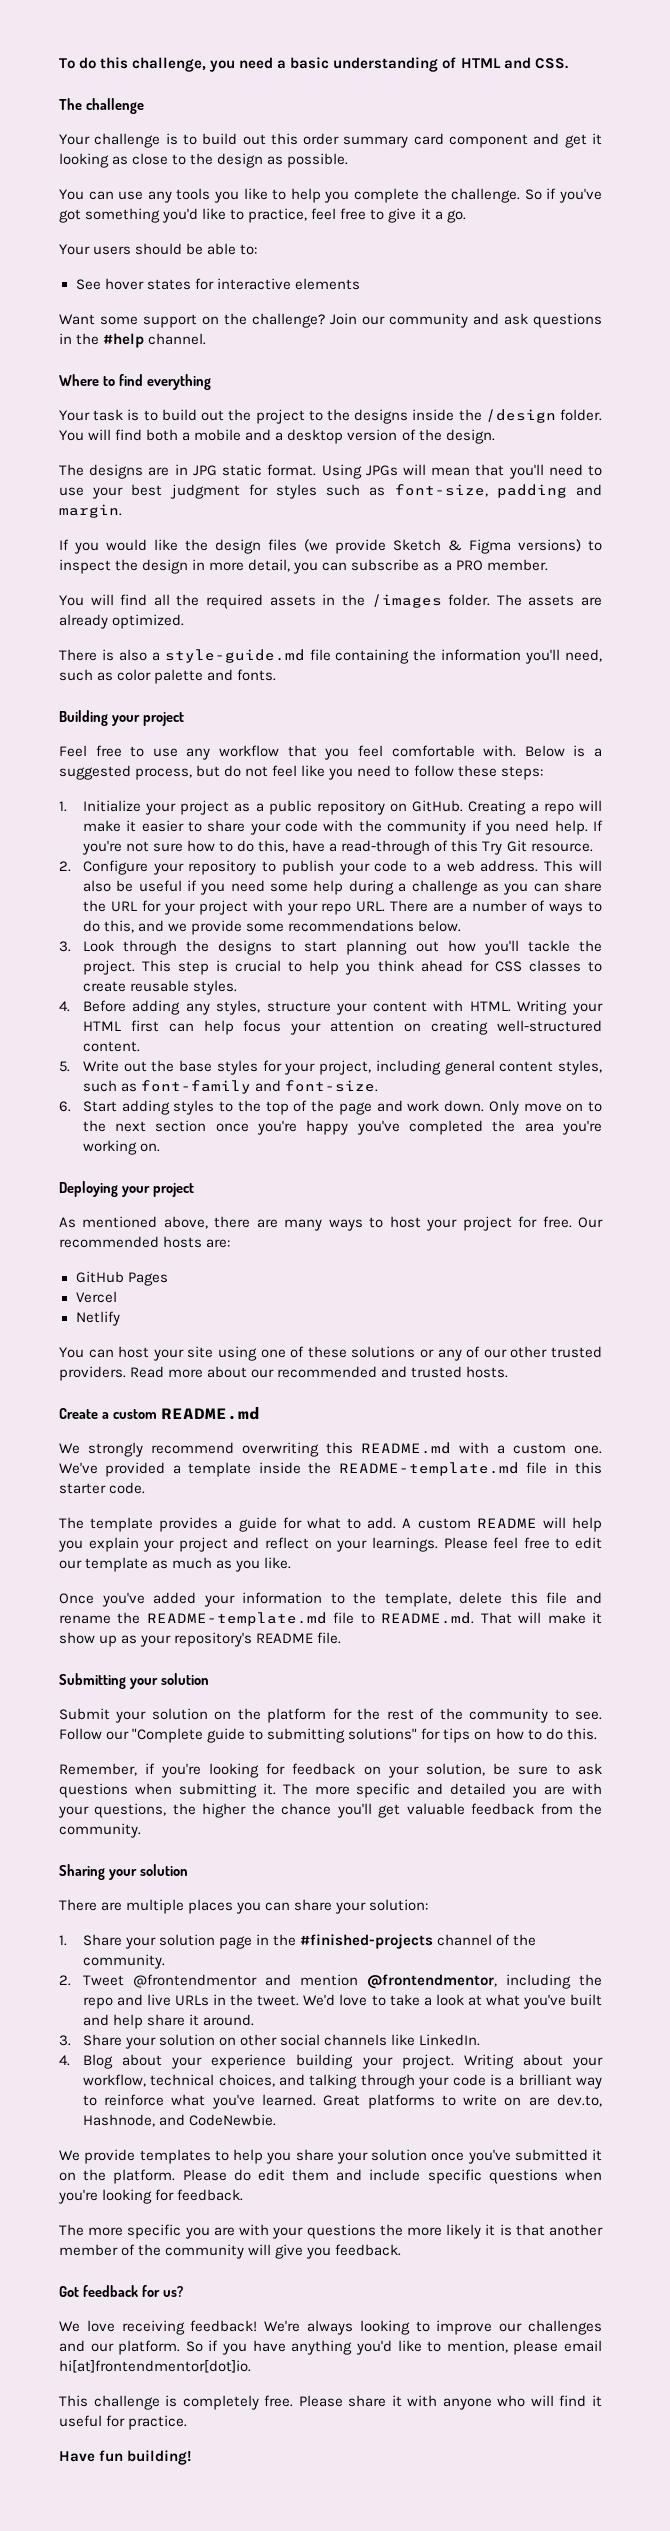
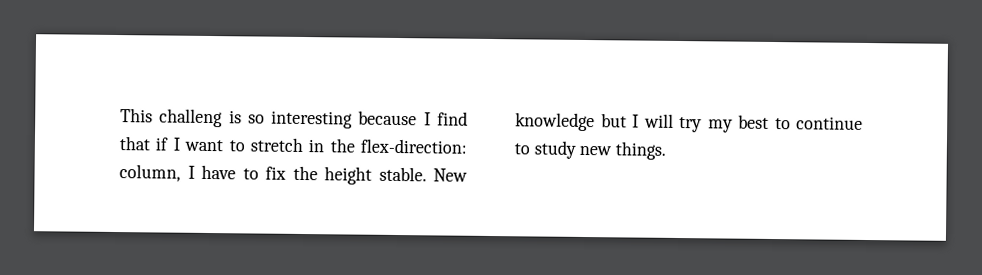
- To do this challenge, you need a basic understanding of HTML and CSS.
- The challenge
- Your challenge is to build out this order summary card component and get it looking as close to the design as possible.
- You can use any tools you like to help you complete the challenge. So if you've got something you'd like to practice, feel free to give it a go.
- Your users should be able to:
- See hover states for interactive elements
- Want some support on the challenge? Join our community and ask questions in the #help channel.
- Where to find everything
- Your task is to build out the project to the designs inside the /design folder. You will find both a mobile and a desktop version of the design.
- The designs are in JPG static format. Using JPGs will mean that you'll need to use your best judgment for styles such as font-size, padding and margin.
- If you would like the design files (we provide Sketch & Figma versions) to inspect the design in more detail, you can subscribe as a PRO member.
- You will find all the required assets in the /images folder. The assets are already optimized.
- There is also a style-guide.md file containing the information you'll need, such as color palette and fonts.
- Building your project
- Feel free to use any workflow that you feel comfortable with. Below is a suggested process, but do not feel like you need to follow these steps:
- 1. Initialize your project as a public repository on GitHub. Creating a repo will make it easier to share your code with the community if you need help. If you're not sure how to do this, have a read-through of this Try Git resource.
- 2. Configure your repository to publish your code to a web address. This will also be useful if you need some help during a challenge as you can share the URL for your project with your repo URL. There are a number of ways to do this, and we provide some recommendations below.
- 3. Look through the designs to start planning out how you'll tackle the project. This step is crucial to help you think ahead for CSS classes to create reusable styles.
- 4. Before adding any styles, structure your content with HTML. Writing your HTML first can help focus your attention on creating well-structured content.
- 5. Write out the base styles for your project, including general content styles, such as font-family and font-size.
- 6. Start adding styles to the top of the page and work down. Only move on to the next section once you're happy you've completed the area you're working on.
- Deploying your project
- As mentioned above, there are many ways to host your project for free. Our recommended hosts are:
- GitHub Pages
- Vercel
- Netlify
- You can host your site using one of these solutions or any of our other trusted providers. Read more about our recommended and trusted hosts.
- Create a custom README.md
- We strongly recommend overwriting this README.md with a custom one. We've provided a template inside the README-template.md file in this starter code.
- The template provides a guide for what to add. A custom README will help you explain your project and reflect on your learnings. Please feel free to edit our template as much as you like.
- Once you've added your information to the template, delete this file and rename the README-template.md file to README.md. That will make it show up as your repository's README file.
- Submitting your solution
- Submit your solution on the platform for the rest of the community to see. Follow our "Complete guide to submitting solutions" for tips on how to do this.
- Remember, if you're looking for feedback on your solution, be sure to ask questions when submitting it. The more specific and detailed you are with your questions, the higher the chance you'll get valuable feedback from the community.
- Sharing your solution
- There are multiple places you can share your solution:
- 1. Share your solution page in the #finished-projects channel of the community.
- 2. Tweet @frontendmentor and mention @frontendmentor, including the repo and live URLs in the tweet. We'd love to take a look at what you've built and help share it around.
- 3. Share your solution on other social channels like LinkedIn.
- 4. Blog about your experience building your project. Writing about your workflow, technical choices, and talking through your code is a brilliant way to reinforce what you've learned. Great platforms to write on are dev.to, Hashnode, and CodeNewbie.
- We provide templates to help you share your solution once you've submitted it on the platform. Please do edit them and include specific questions when you're looking for feedback.
- The more specific you are with your questions the more likely it is that another member of the community will give you feedback.
- Got feedback for us?
- We love receiving feedback! We're always looking to improve our challenges and our platform. So if you have anything you'd like to mention, please email hi[at]frontendmentor[dot]io.
- This challenge is completely free. Please share it with anyone who will find it useful for practice.
- Have fun building!
+ This challeng is so interesting because I find that if I want to stretch in the flex-direction: column, I have to fix the height stable. New knowledge but I will try my best to continue to study new things.

